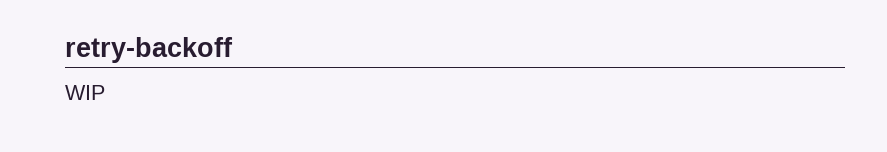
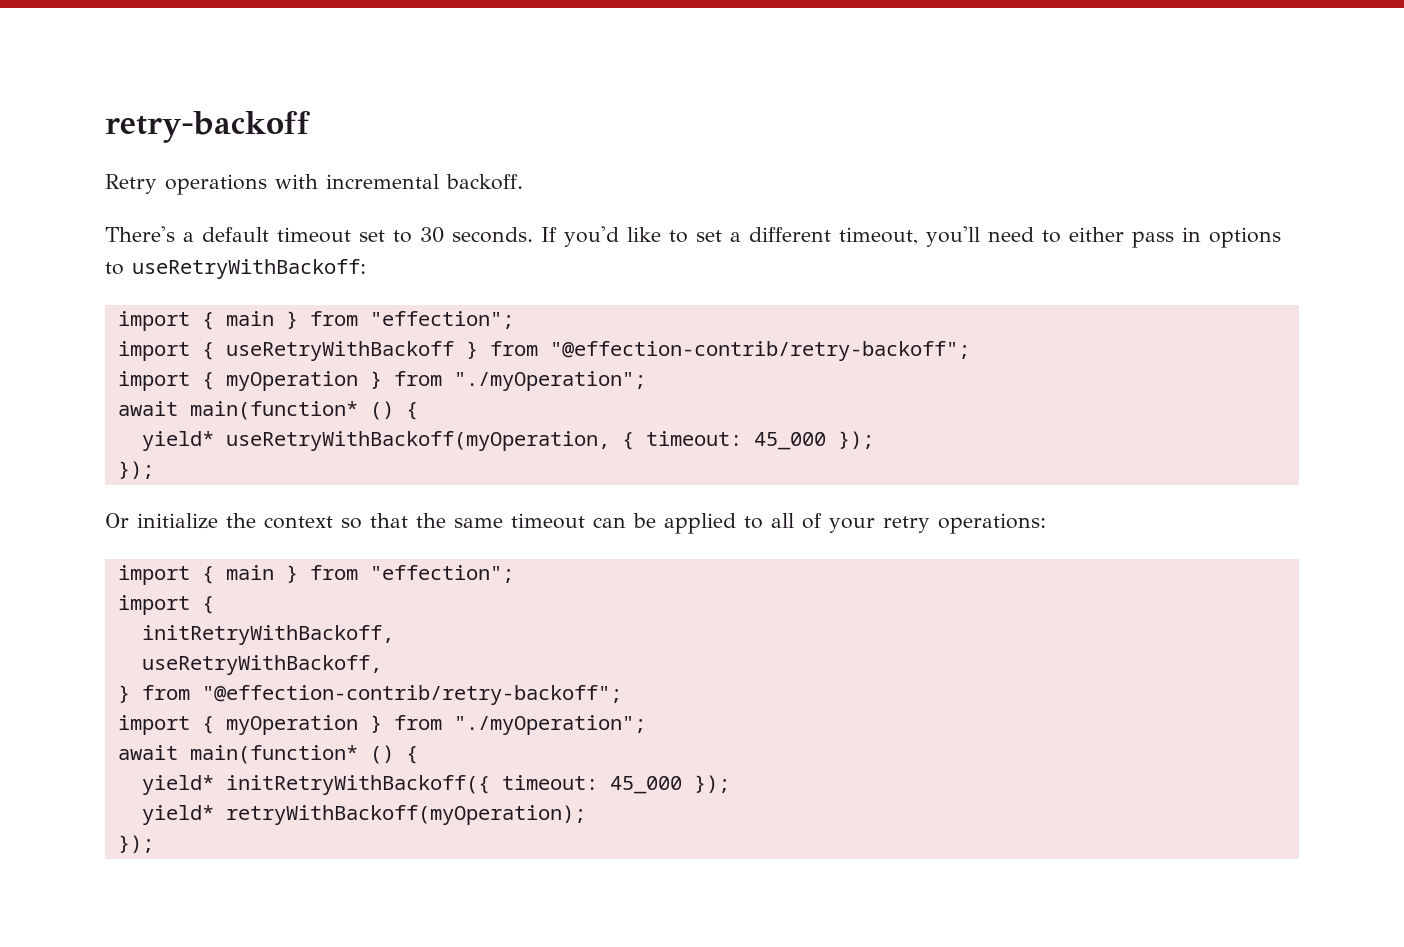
- WIP
+ Retry operations with incremental backoff.
+ There's a default timeout set to 30 seconds. If you'd like to set a different timeout, you'll need to either pass in options to useRetryWithBackoff:
+ import { main } from "effection";
+ import { useRetryWithBackoff } from "@effection-contrib/retry-backoff";
+ import { myOperation } from "./myOperation";
+ await main(function* () {
+ yield* useRetryWithBackoff(myOperation, { timeout: 45_000 });
+ });
+ Or initialize the context so that the same timeout can be applied to all of your retry operations:
+ import { main } from "effection";
+ import {
+ initRetryWithBackoff,
+ useRetryWithBackoff,
+ } from "@effection-contrib/retry-backoff";
+ import { myOperation } from "./myOperation";
+ await main(function* () {
+ yield* initRetryWithBackoff({ timeout: 45_000 });
+ yield* retryWithBackoff(myOperation);
+ });

